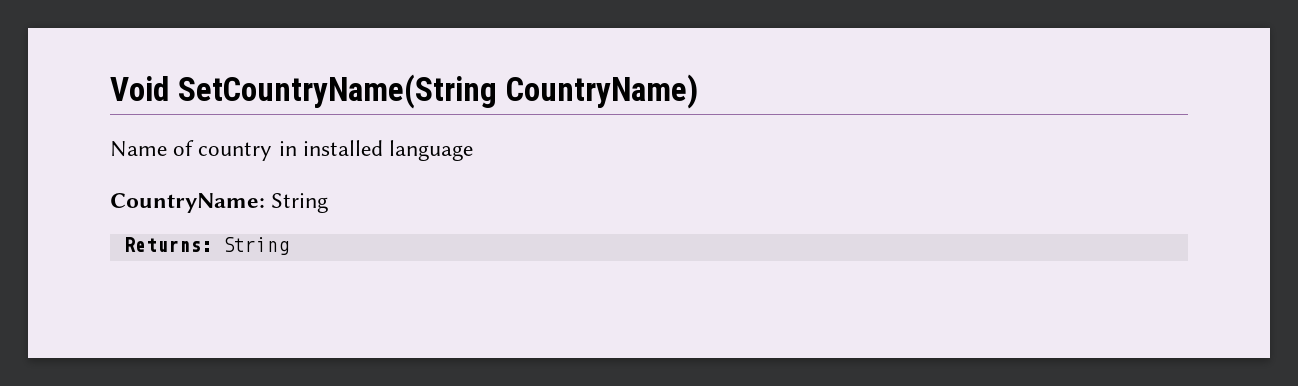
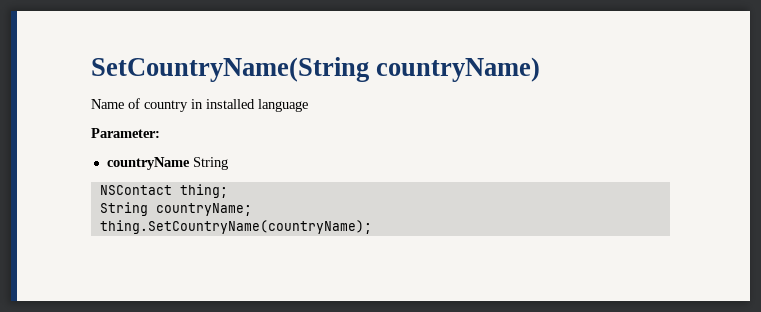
- Void SetCountryName(String CountryName)
+ SetCountryName(String countryName)
- CountryName: String
+ Parameter:
+ countryName String
- Returns: String
+ NSContact thing;
+ String countryName;
+ thing.SetCountryName(countryName);

